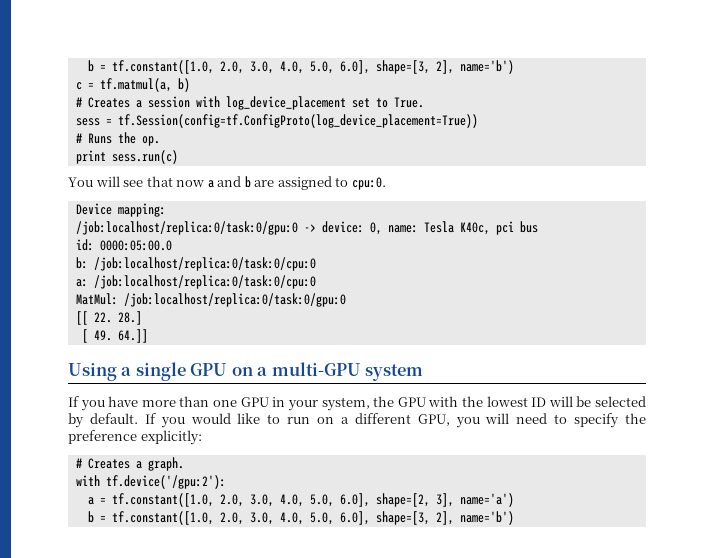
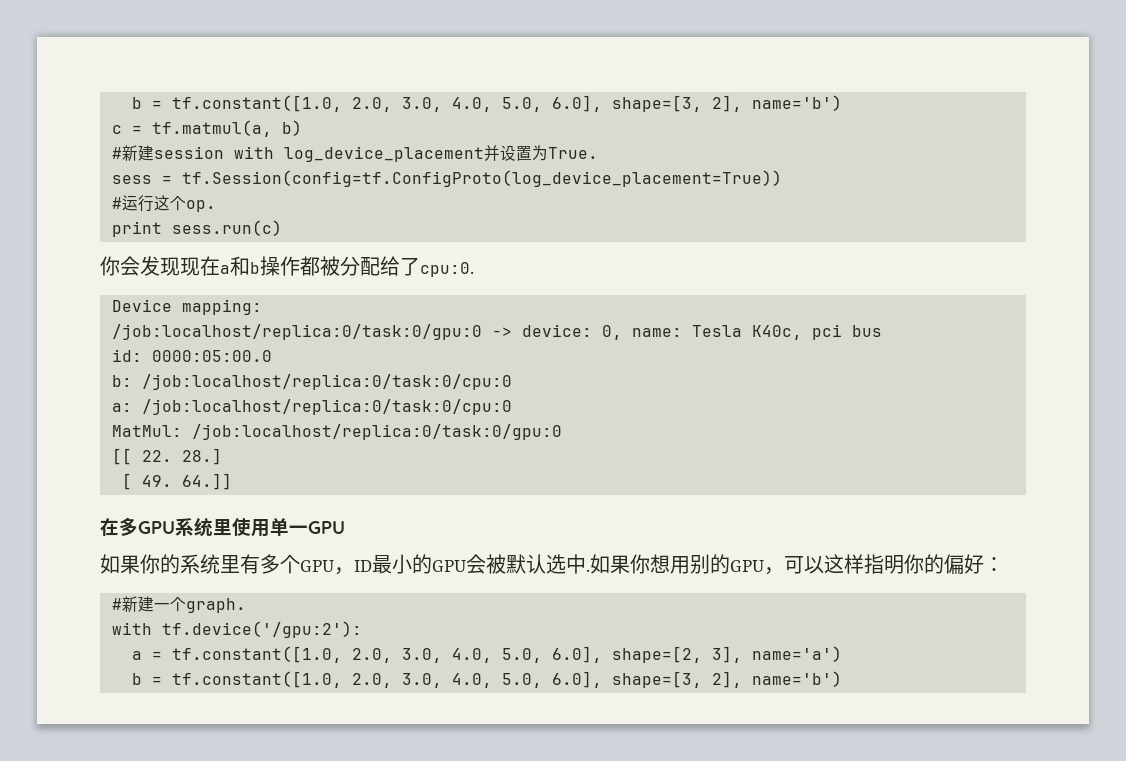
- # Creates a session with log_device_placement set to True.
+ #新建session with log_device_placement并设置为True.
- # Runs the op.
+ #运行这个op.
- You will see that now a and b are assigned to cpu:0.
+ 你会发现现在a和b操作都被分配给了cpu:0.
- Using a single GPU on a multi-GPU system
- If you have more than one GPU in your system, the GPU with the lowest ID will be selected by default. If you would like to run on a different GPU, you will need to specify the preference explicitly:
- # Creates a graph.
+ 在多GPU系统里使用单一GPU
+ 如果你的系统里有多个GPU，ID最小的GPU会被默认选中.如果你想用别的GPU，可以这样指明你的偏好：
+ #新建一个graph.

